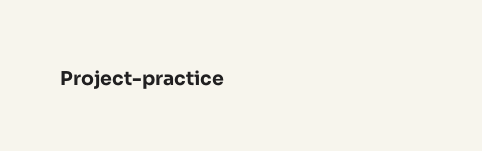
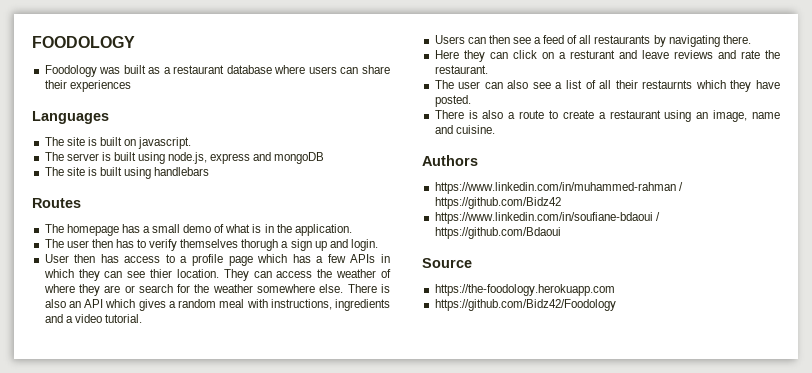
- Project-practice
+ FOODOLOGY
+ Foodology was built as a restaurant database where users can share their experiences
+ Languages
+ The site is built on javascript.
+ The server is built using node.js, express and mongoDB
+ The site is built using handlebars
+ Routes
+ The homepage has a small demo of what is in the application.
+ The user then has to verify themselves thorugh a sign up and login.
+ User then has access to a profile page which has a few APIs in which they can see thier location. They can access the weather of where they are or search for the weather somewhere else. There is also an API which gives a random meal with instructions, ingredients and a video tutorial.
+ Users can then see a feed of all restaurants by navigating there.
+ Here they can click on a resturant and leave reviews and rate the restaurant.
+ The user can also see a list of all their restaurnts which they have posted.
+ There is also a route to create a restaurant using an image, name and cuisine.
+ Authors
+ https://www.linkedin.com/in/muhammed-rahman / https://github.com/Bidz42
+ https://www.linkedin.com/in/soufiane-bdaoui / https://github.com/Bdaoui
+ Source
+ https://the-foodology.herokuapp.com
+ https://github.com/Bidz42/Foodology

